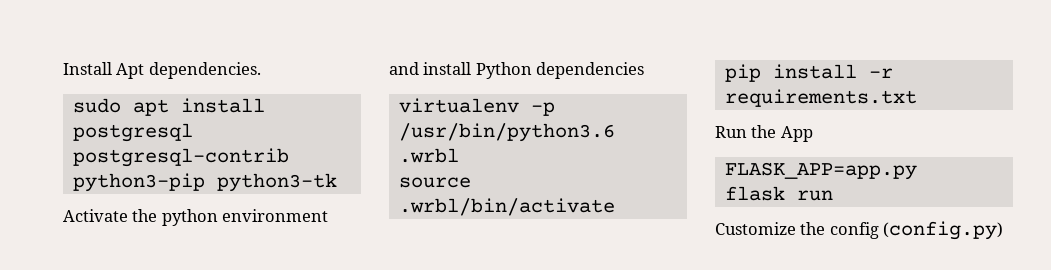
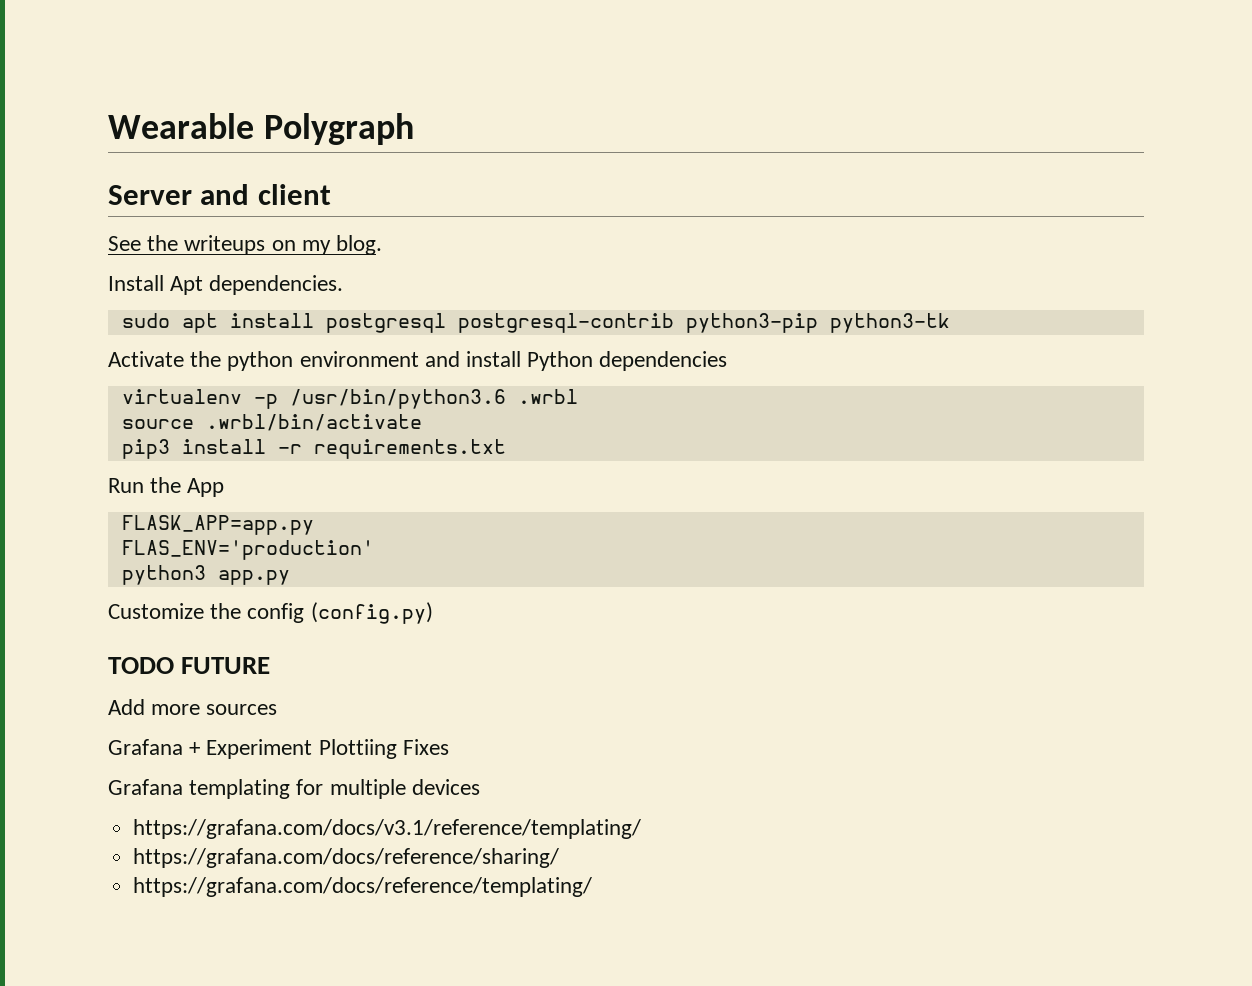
+ Wearable Polygraph
+ Server and client
+ See the writeups on my blog.
- pip install -r requirements.txt
+ pip3 install -r requirements.txt
- flask run
+ FLAS_ENV='production'
+ python3 app.py
+ TODO FUTURE
+ Add more sources
+ Grafana + Experiment Plottiing Fixes
+ Grafana templating for multiple devices
+ https://grafana.com/docs/v3.1/reference/templating/
+ https://grafana.com/docs/reference/sharing/
+ https://grafana.com/docs/reference/templating/

